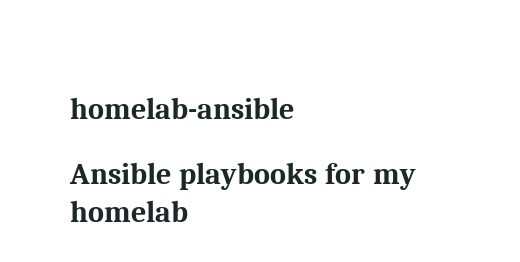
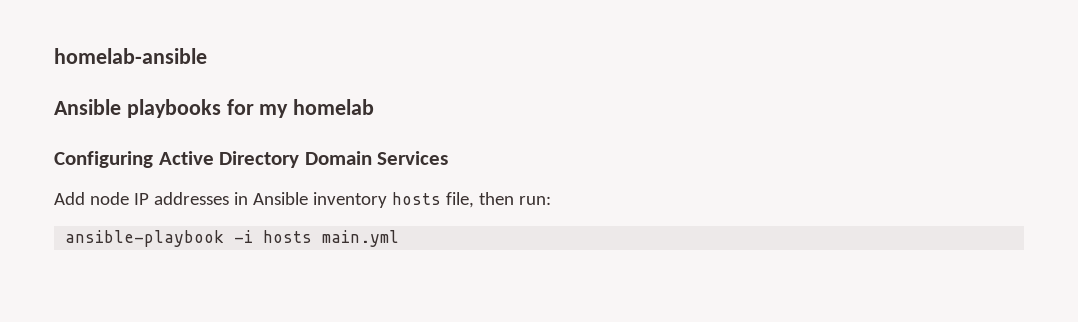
+ Configuring Active Directory Domain Services
+ Add node IP addresses in Ansible inventory hosts file, then run:
+ ansible-playbook -i hosts main.yml

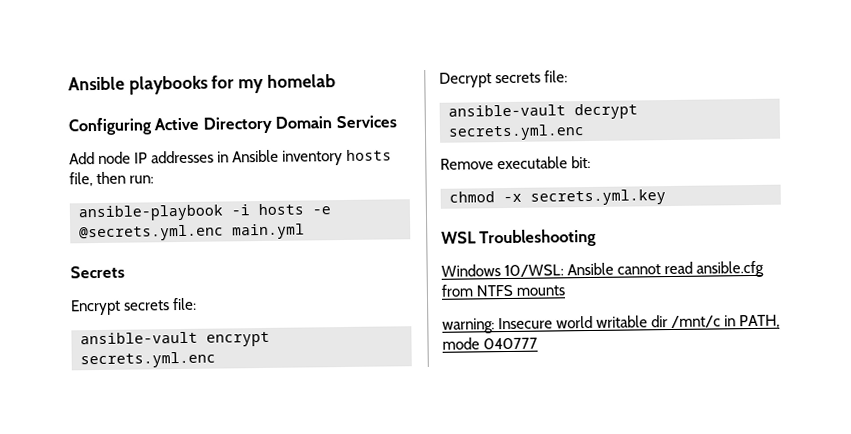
- homelab-ansible
- ansible-playbook -i hosts main.yml
+ ansible-playbook -i hosts -e @secrets.yml.enc main.yml
+ Secrets
+ Encrypt secrets file:
+ ansible-vault encrypt secrets.yml.enc
+ Decrypt secrets file:
+ ansible-vault decrypt secrets.yml.enc
+ Remove executable bit:
+ chmod -x secrets.yml.key
+ WSL Troubleshooting
+ Windows 10/WSL: Ansible cannot read ansible.cfg from NTFS mounts
+ warning: Insecure world writable dir /mnt/c in PATH, mode 040777

